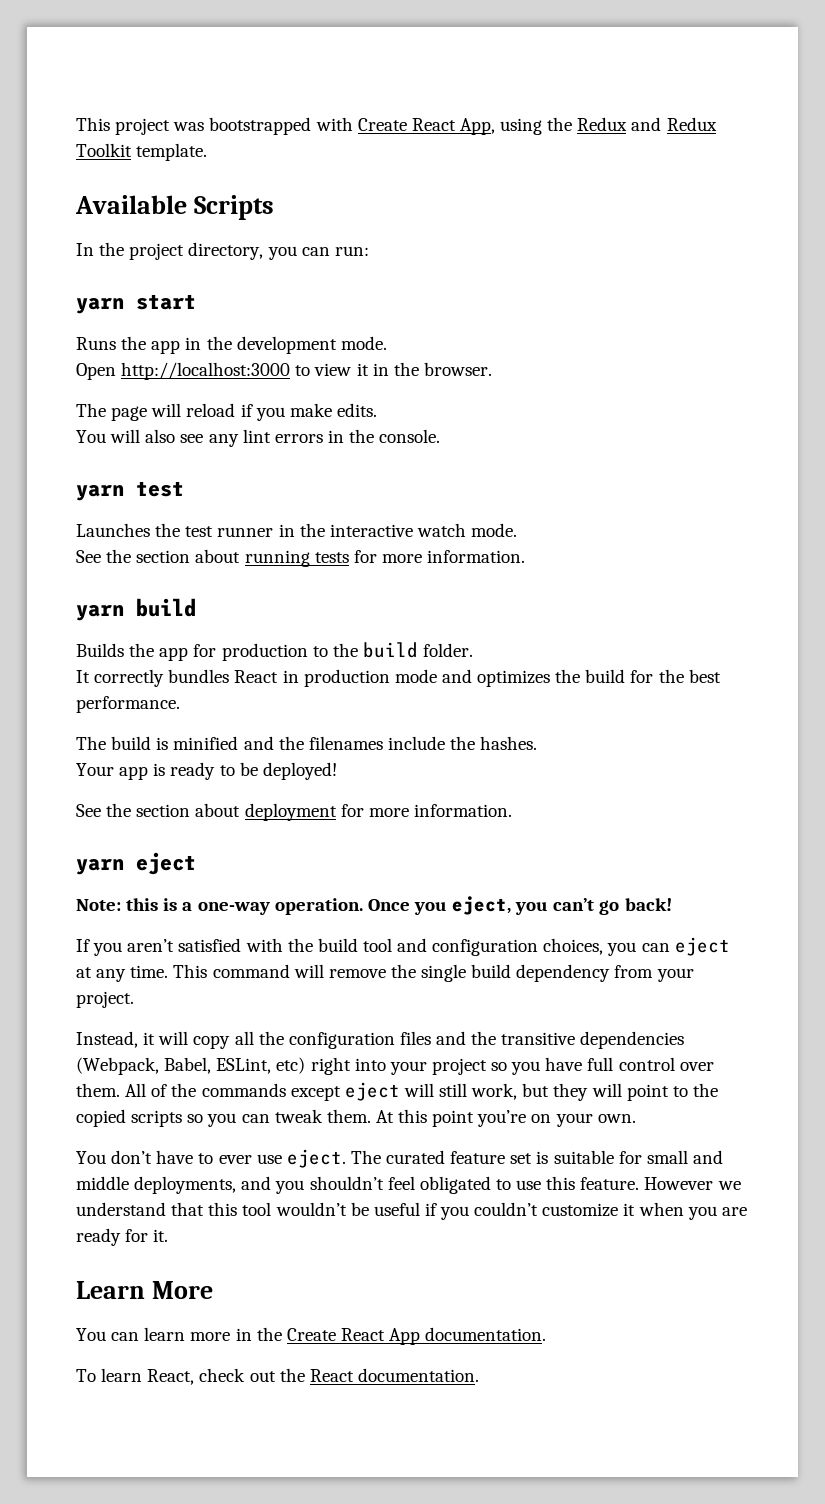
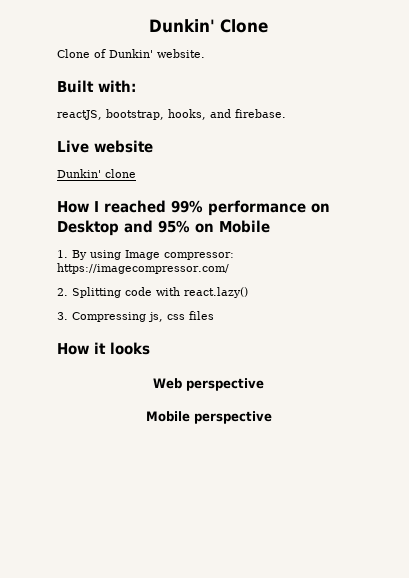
- This project was bootstrapped with Create React App, using the Redux and Redux Toolkit template.
- Available Scripts
- In the project directory, you can run:
- yarn start
- Runs the app in the development mode.
- Open http://localhost:3000 to view it in the browser.
- The page will reload if you make edits.
- You will also see any lint errors in the console.
- yarn test
- Launches the test runner in the interactive watch mode.
- See the section about running tests for more information.
- yarn build
- Builds the app for production to the build folder.
- It correctly bundles React in production mode and optimizes the build for the best performance.
- The build is minified and the filenames include the hashes.
- Your app is ready to be deployed!
- See the section about deployment for more information.
- yarn eject
- Note: this is a one-way operation. Once you eject, you can’t go back!
- If you aren’t satisfied with the build tool and configuration choices, you can eject at any time. This command will remove the single build dependency from your project.
- Instead, it will copy all the configuration files and the transitive dependencies (Webpack, Babel, ESLint, etc) right into your project so you have full control over them. All of the commands except eject will still work, but they will point to the copied scripts so you can tweak them. At this point you’re on your own.
- You don’t have to ever use eject. The curated feature set is suitable for small and middle deployments, and you shouldn’t feel obligated to use this feature. However we understand that this tool wouldn’t be useful if you couldn’t customize it when you are ready for it.
- Learn More
- You can learn more in the Create React App documentation.
- To learn React, check out the React documentation.
+ Dunkin' Clone
+ Clone of Dunkin' website.
+ Built with:
+ reactJS, bootstrap, hooks, and firebase.
+ Live website
+ Dunkin' clone
+ How I reached 99% performance on Desktop and 95% on Mobile
+ 1. By using Image compressor: https://imagecompressor.com/
+ 2. Splitting code with react.lazy()
+ 3. Compressing js, css files
+ How it looks
+ Web perspective
+ Mobile perspective

